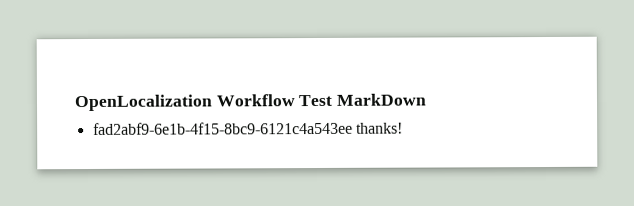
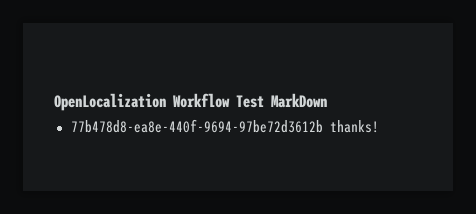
- fad2abf9-6e1b-4f15-8bc9-6121c4a543ee thanks!
+ 77b478d8-ea8e-440f-9694-97be72d3612b thanks!

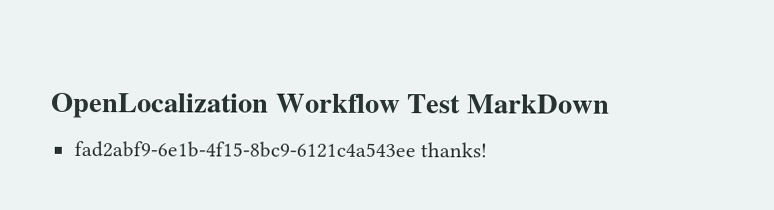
- 77b478d8-ea8e-440f-9694-97be72d3612b thanks!
+ fad2abf9-6e1b-4f15-8bc9-6121c4a543ee thanks!

